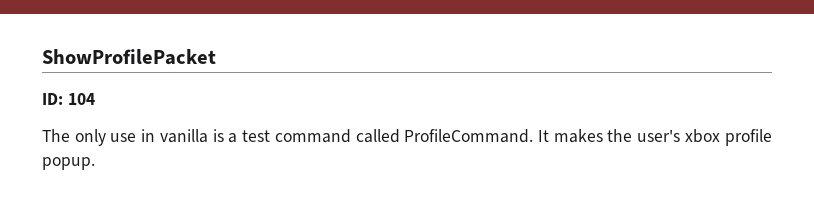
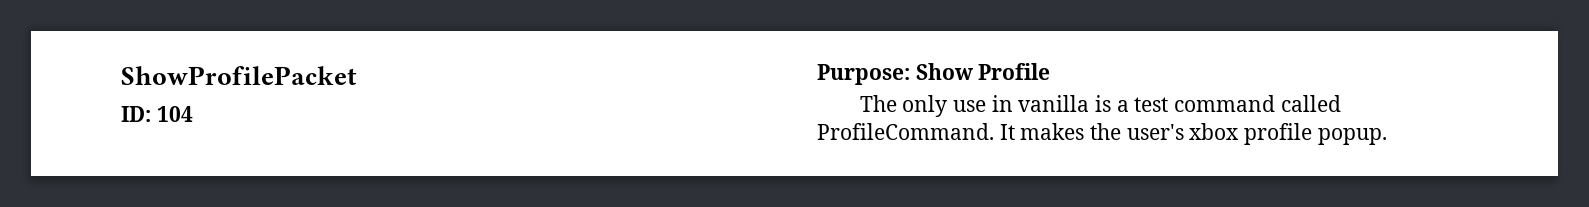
+ Purpose: Show Profile

